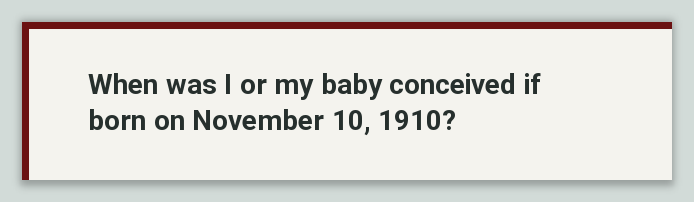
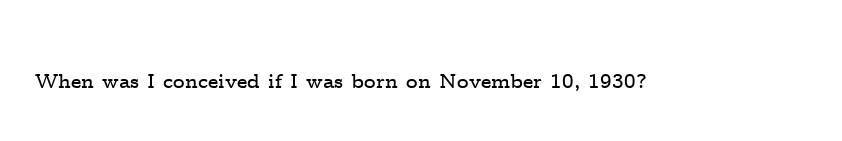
- When was I or my baby conceived if born on November 10, 1910?
+ When was I conceived if I was born on November 10, 1930?

